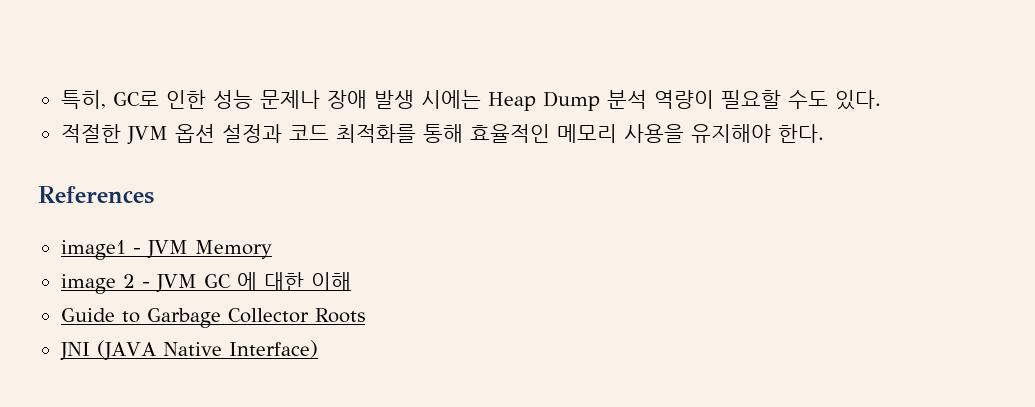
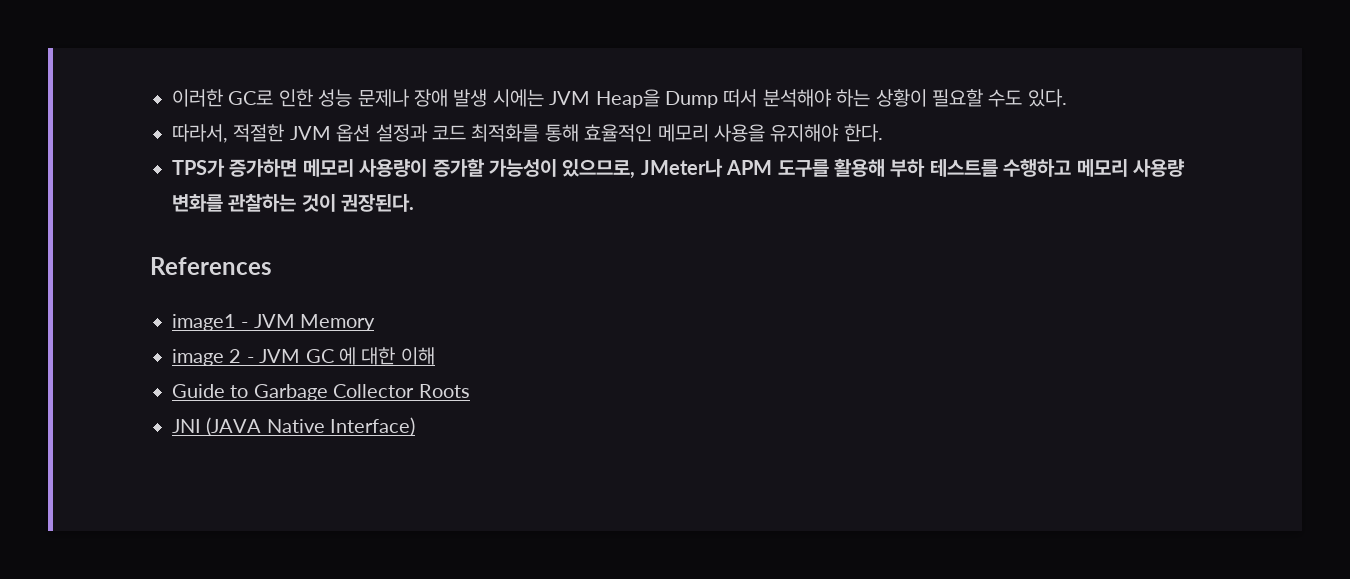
- 특히, GC로 인한 성능 문제나 장애 발생 시에는 Heap Dump 분석 역량이 필요할 수도 있다.
+ 이러한 GC로 인한 성능 문제나 장애 발생 시에는 JVM Heap을 Dump 떠서 분석해야 하는 상황이 필요할 수도 있다.
- 적절한 JVM 옵션 설정과 코드 최적화를 통해 효율적인 메모리 사용을 유지해야 한다.
+ 따라서, 적절한 JVM 옵션 설정과 코드 최적화를 통해 효율적인 메모리 사용을 유지해야 한다.
+ TPS가 증가하면 메모리 사용량이 증가할 가능성이 있으므로, JMeter나 APM 도구를 활용해 부하 테스트를 수행하고 메모리 사용량 변화를 관찰하는 것이 권장된다.

